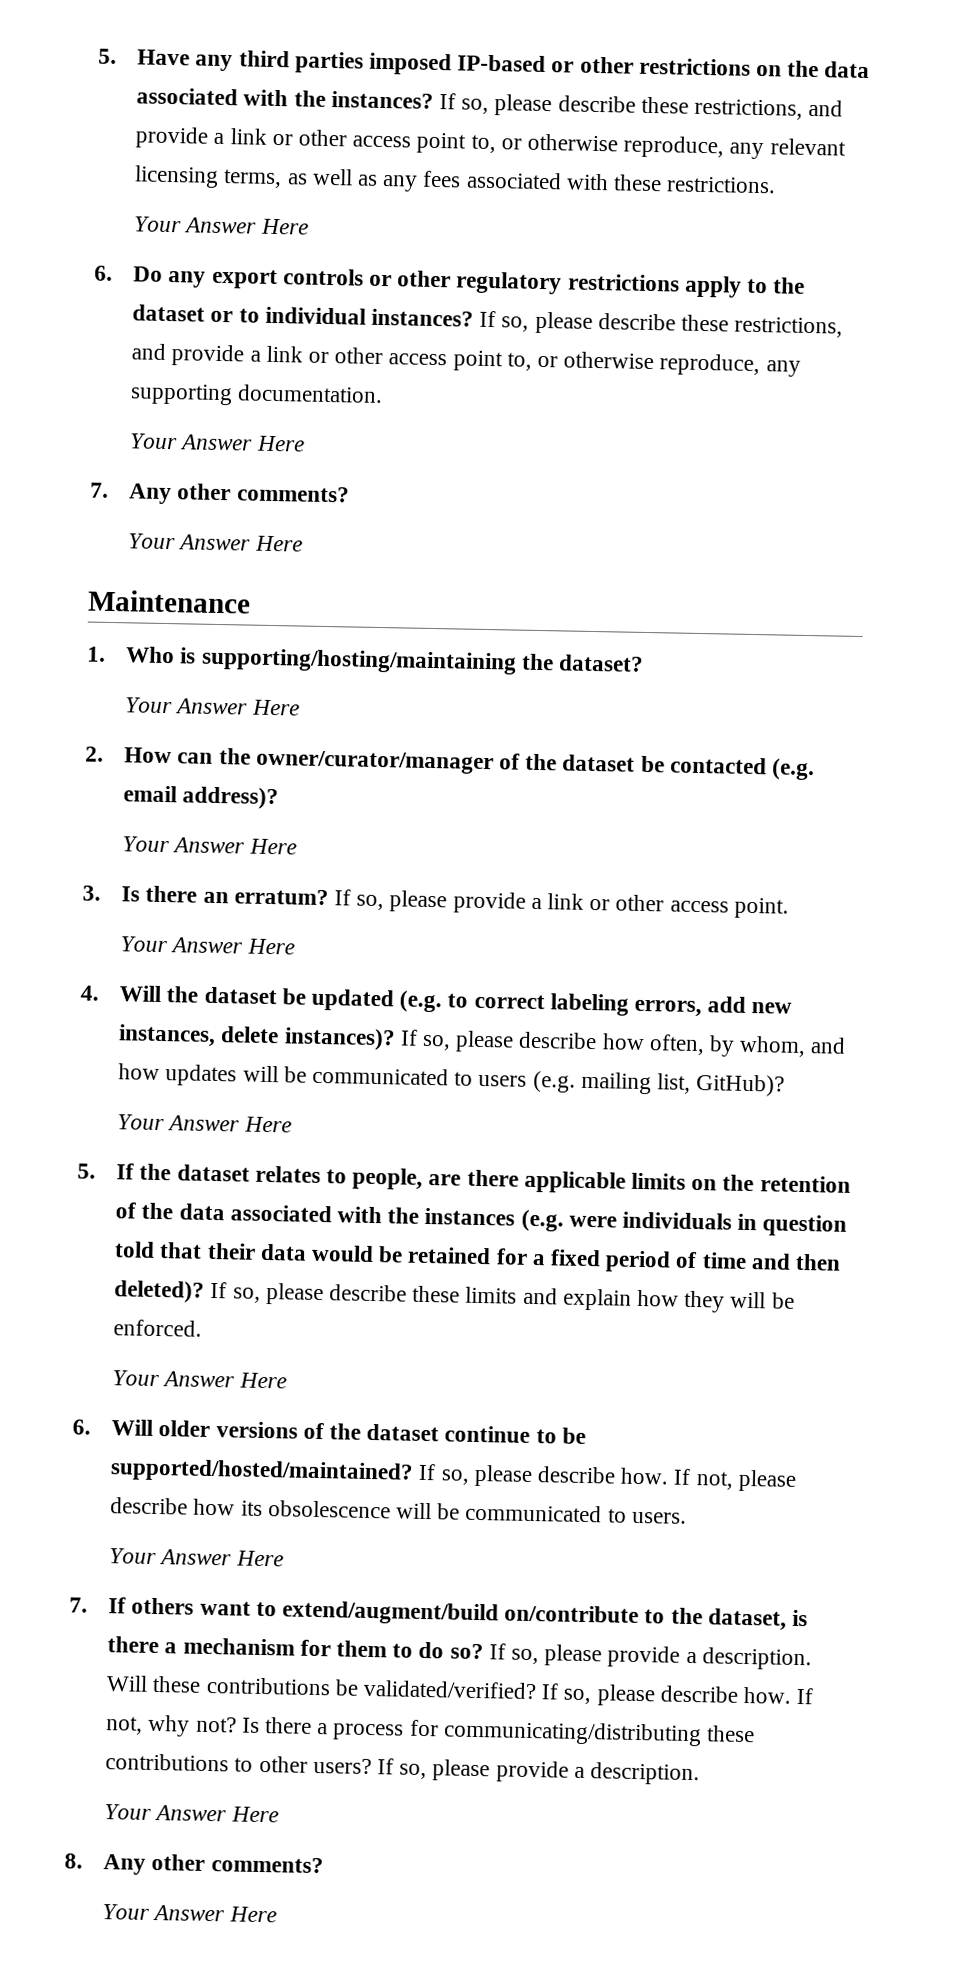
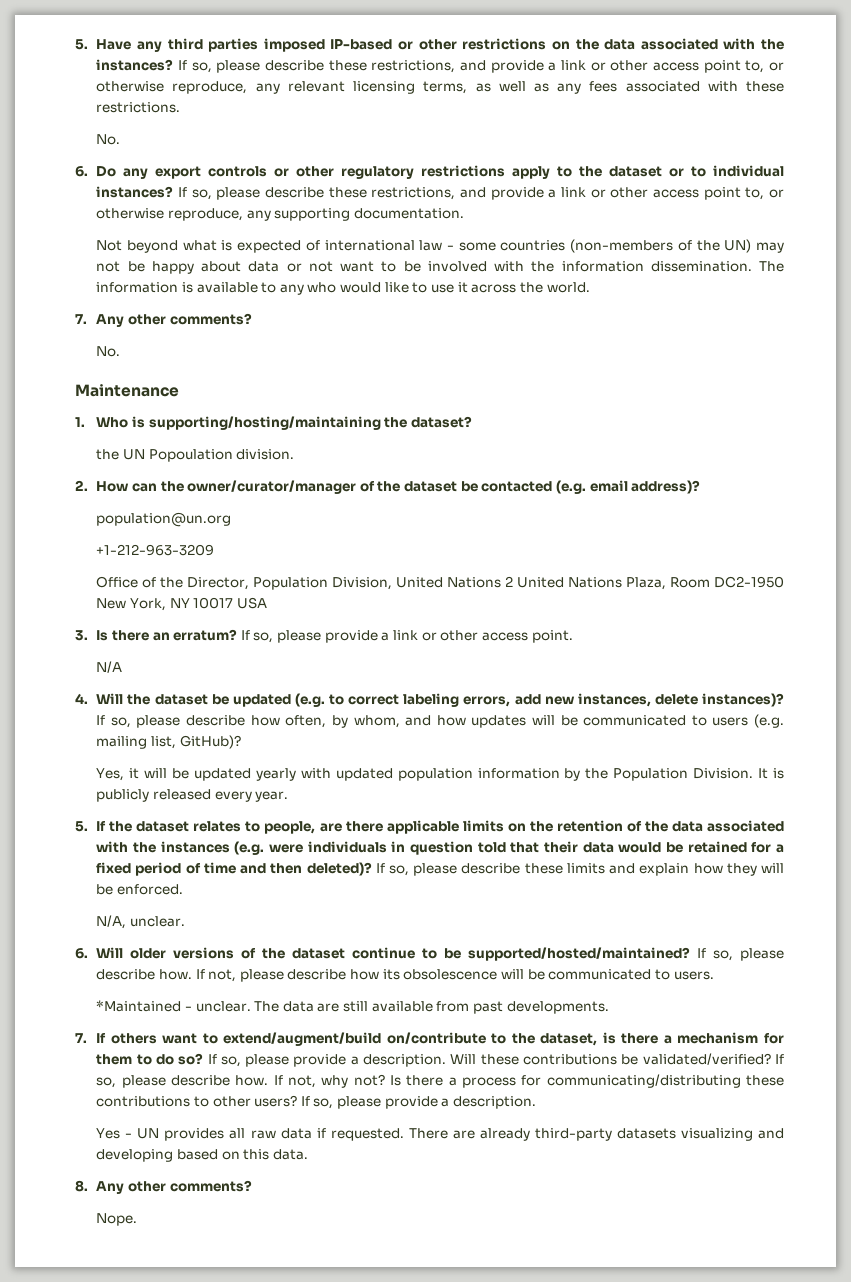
  If so, please describe these restrictions, and provide a link or other access point to, or otherwise reproduce, any relevant licensing terms, as well as any fees associated with these restrictions.
- Your Answer Here
+ No.
  If so, please describe these restrictions, and provide a link or other access point to, or otherwise reproduce, any supporting documentation.
- Your Answer Here
+ Not beyond what is expected of international law - some countries (non-members of the UN) may not be happy about data or not want to be involved with the information dissemination. The information is available to any who would like to use it across the world.
  7. Any other comments?
- Your Answer Here
+ No.
  1. Who is supporting/hosting/maintaining the dataset?
- Your Answer Here
+ the UN Popoulation division.
  2. How can the owner/curator/manager of the dataset be contacted (e.g. email address)?
- Your Answer Here
+ population@un.org
+ +1-212-963-3209
+ Office of the Director, Population Division, United Nations 2 United Nations Plaza, Room DC2-1950 New York, NY 10017 USA
  If so, please provide a link or other access point.
- Your Answer Here
+ N/A
  If so, please describe how often, by whom, and how updates will be communicated to users (e.g. mailing list, GitHub)?
- Your Answer Here
+ Yes, it will be updated yearly with updated population information by the Population Division. It is publicly released every year.
  If so, please describe these limits and explain how they will be enforced.
- Your Answer Here
+ N/A, unclear.
  If not, please describe how its obsolescence will be communicated to users.
- Your Answer Here
+ *Maintained - unclear. The data are still available from past developments.
  Is there a process for communicating/distributing these contributions to other users? If so, please provide a description.
- Your Answer Here
+ Yes - UN provides all raw data if requested. There are already third-party datasets visualizing and developing based on this data.
  8. Any other comments?
- Your Answer Here
+ Nope.

